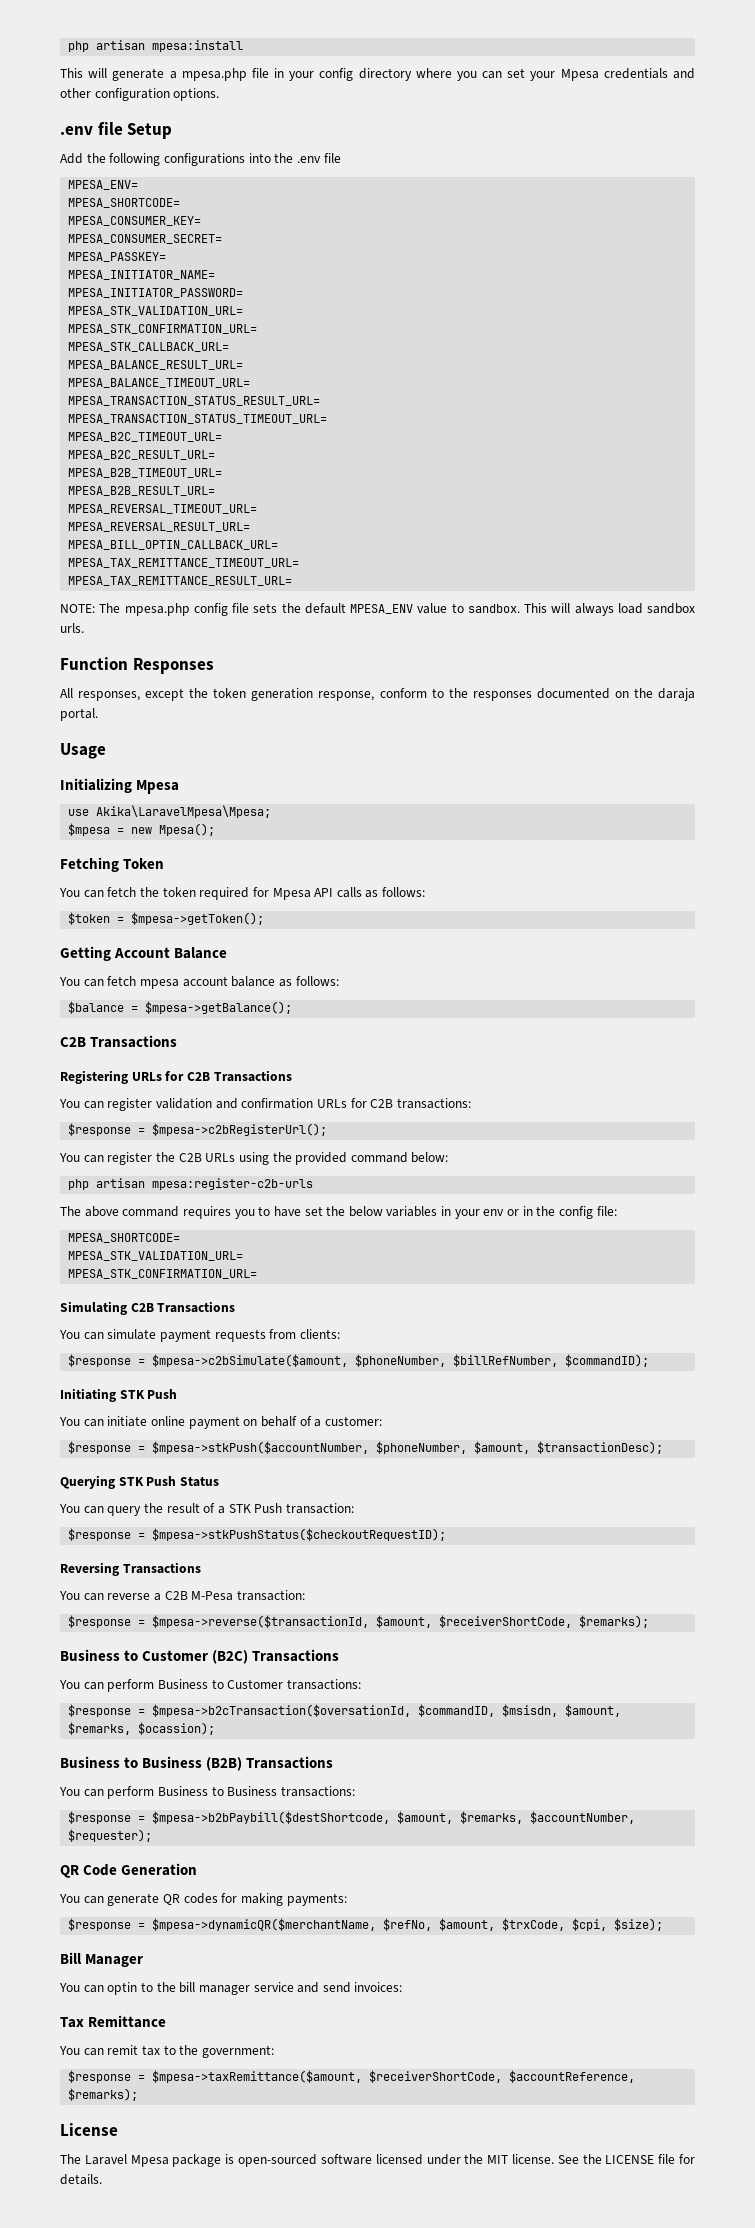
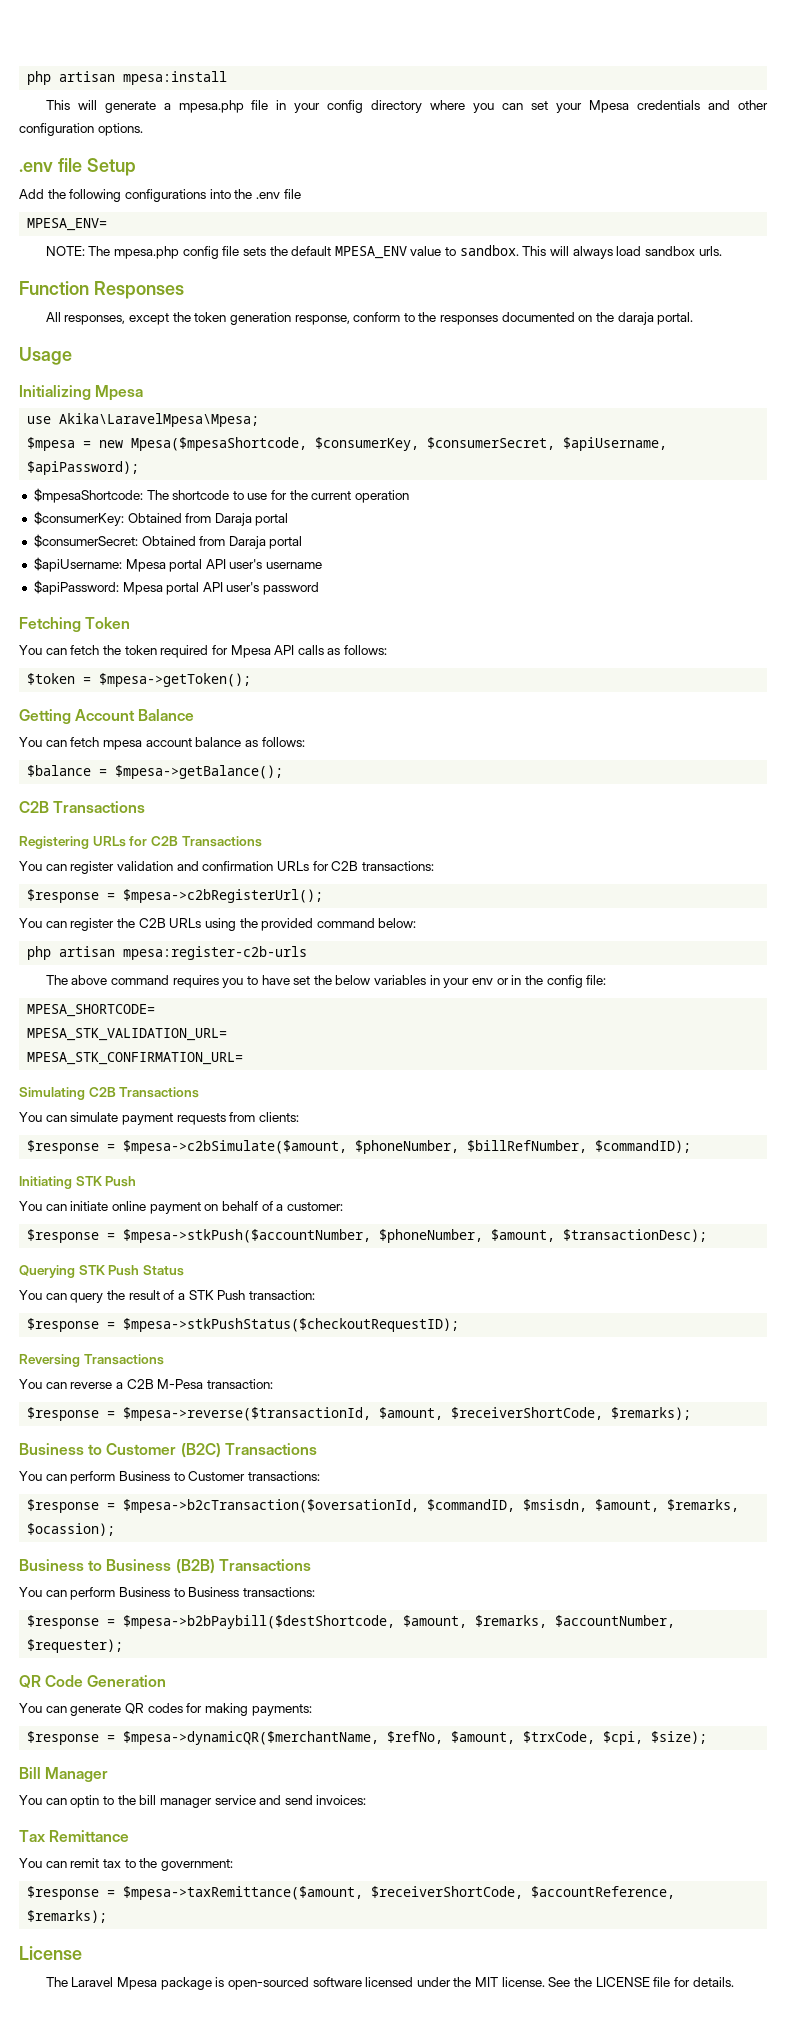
  MPESA_ENV=
- MPESA_SHORTCODE=
- MPESA_CONSUMER_KEY=
- MPESA_CONSUMER_SECRET=
- MPESA_PASSKEY=
- MPESA_INITIATOR_NAME=
- MPESA_INITIATOR_PASSWORD=
- MPESA_STK_VALIDATION_URL=
- MPESA_STK_CONFIRMATION_URL=
- MPESA_STK_CALLBACK_URL=
- MPESA_BALANCE_RESULT_URL=
- MPESA_BALANCE_TIMEOUT_URL=
- MPESA_TRANSACTION_STATUS_RESULT_URL=
- MPESA_TRANSACTION_STATUS_TIMEOUT_URL=
- MPESA_B2C_TIMEOUT_URL=
- MPESA_B2C_RESULT_URL=
- MPESA_B2B_TIMEOUT_URL=
- MPESA_B2B_RESULT_URL=
- MPESA_REVERSAL_TIMEOUT_URL=
- MPESA_REVERSAL_RESULT_URL=
- MPESA_BILL_OPTIN_CALLBACK_URL=
- MPESA_TAX_REMITTANCE_TIMEOUT_URL=
- MPESA_TAX_REMITTANCE_RESULT_URL=
- $mpesa = new Mpesa();
+ $mpesa = new Mpesa($mpesaShortcode, $consumerKey, $consumerSecret, $apiUsername, $apiPassword);
+ $mpesaShortcode: The shortcode to use for the current operation
+ $consumerKey: Obtained from Daraja portal
+ $consumerSecret: Obtained from Daraja portal
+ $apiUsername: Mpesa portal API user's username
+ $apiPassword: Mpesa portal API user's password

